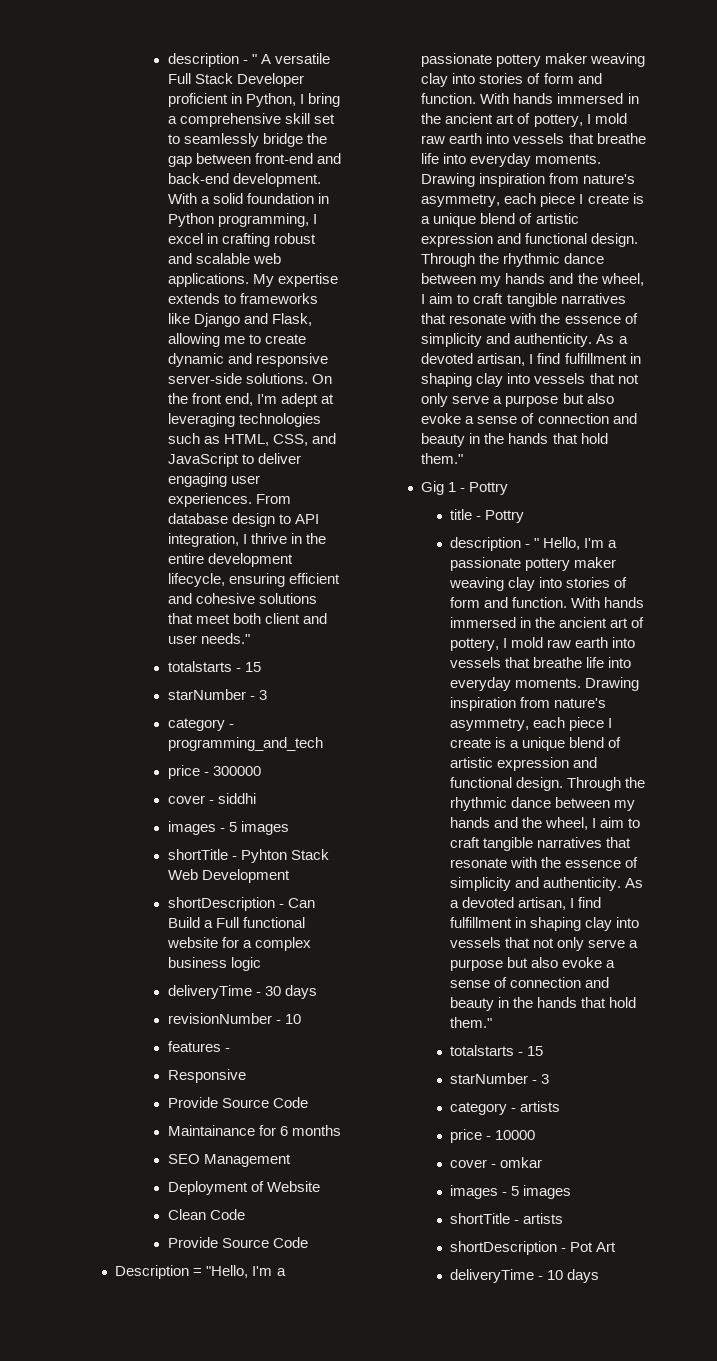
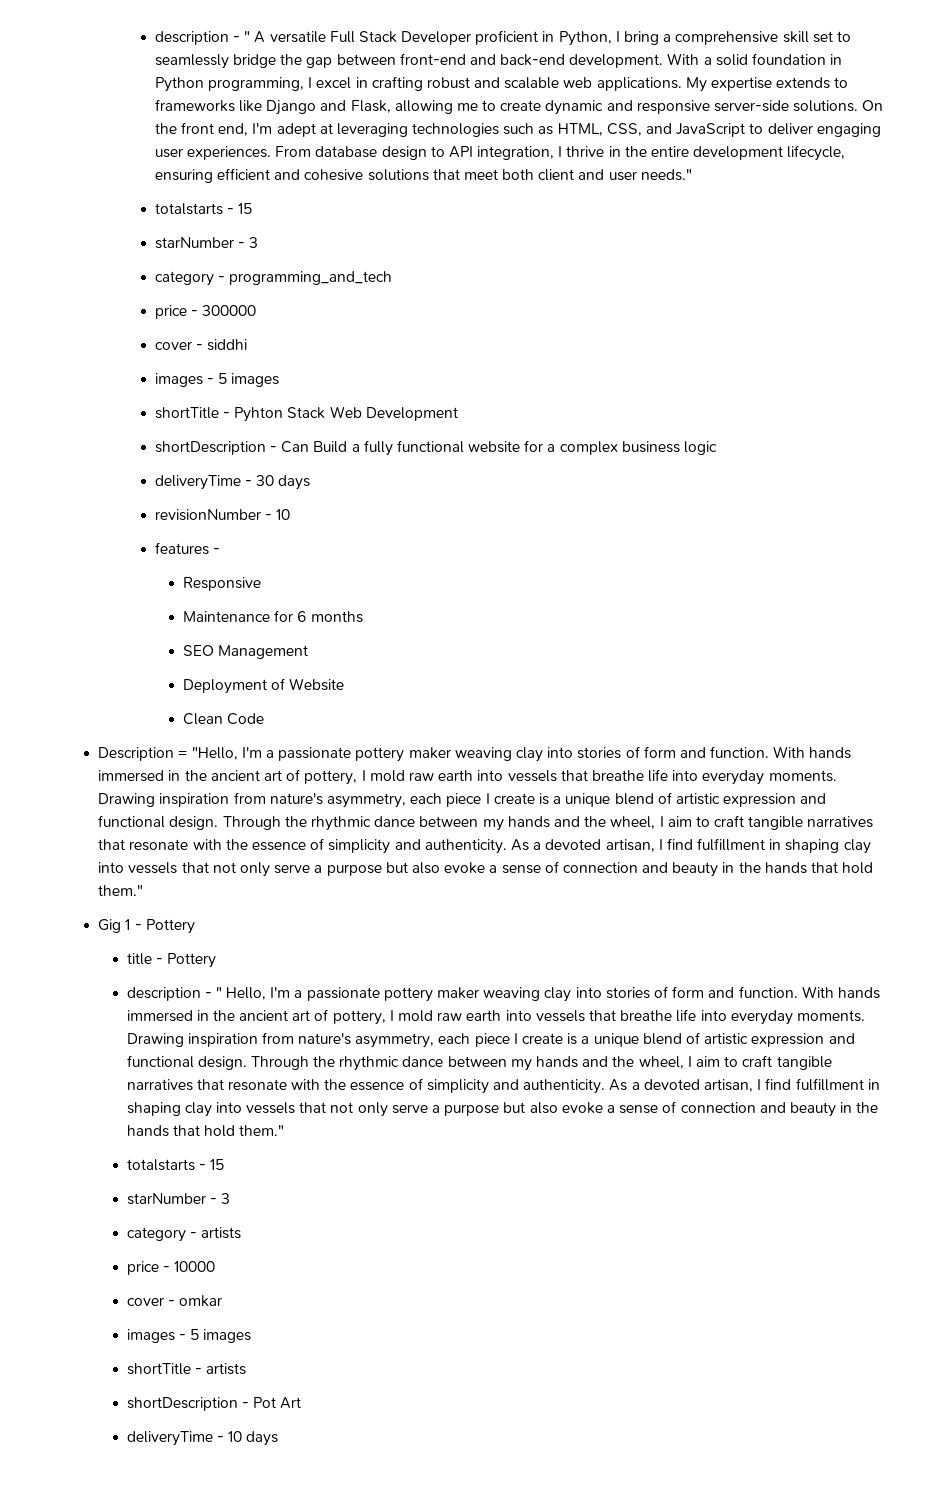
- shortDescription - Can Build a Full functional website for a complex business logic
+ shortDescription - Can Build a fully functional website for a complex business logic
  Responsive
- Provide Source Code
- Maintainance for 6 months
+ Maintenance for 6 months
  Clean Code
- Provide Source Code
- Gig 1 - Pottry
+ Gig 1 - Pottery
- title - Pottry
+ title - Pottery

